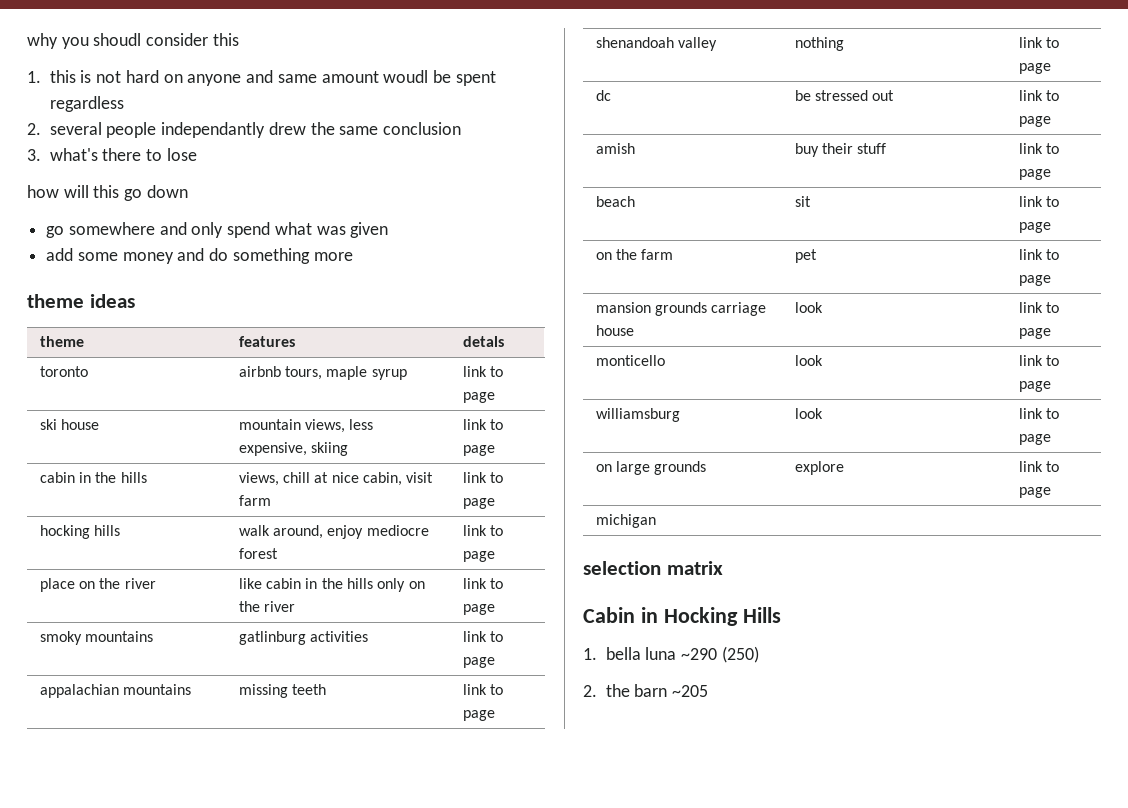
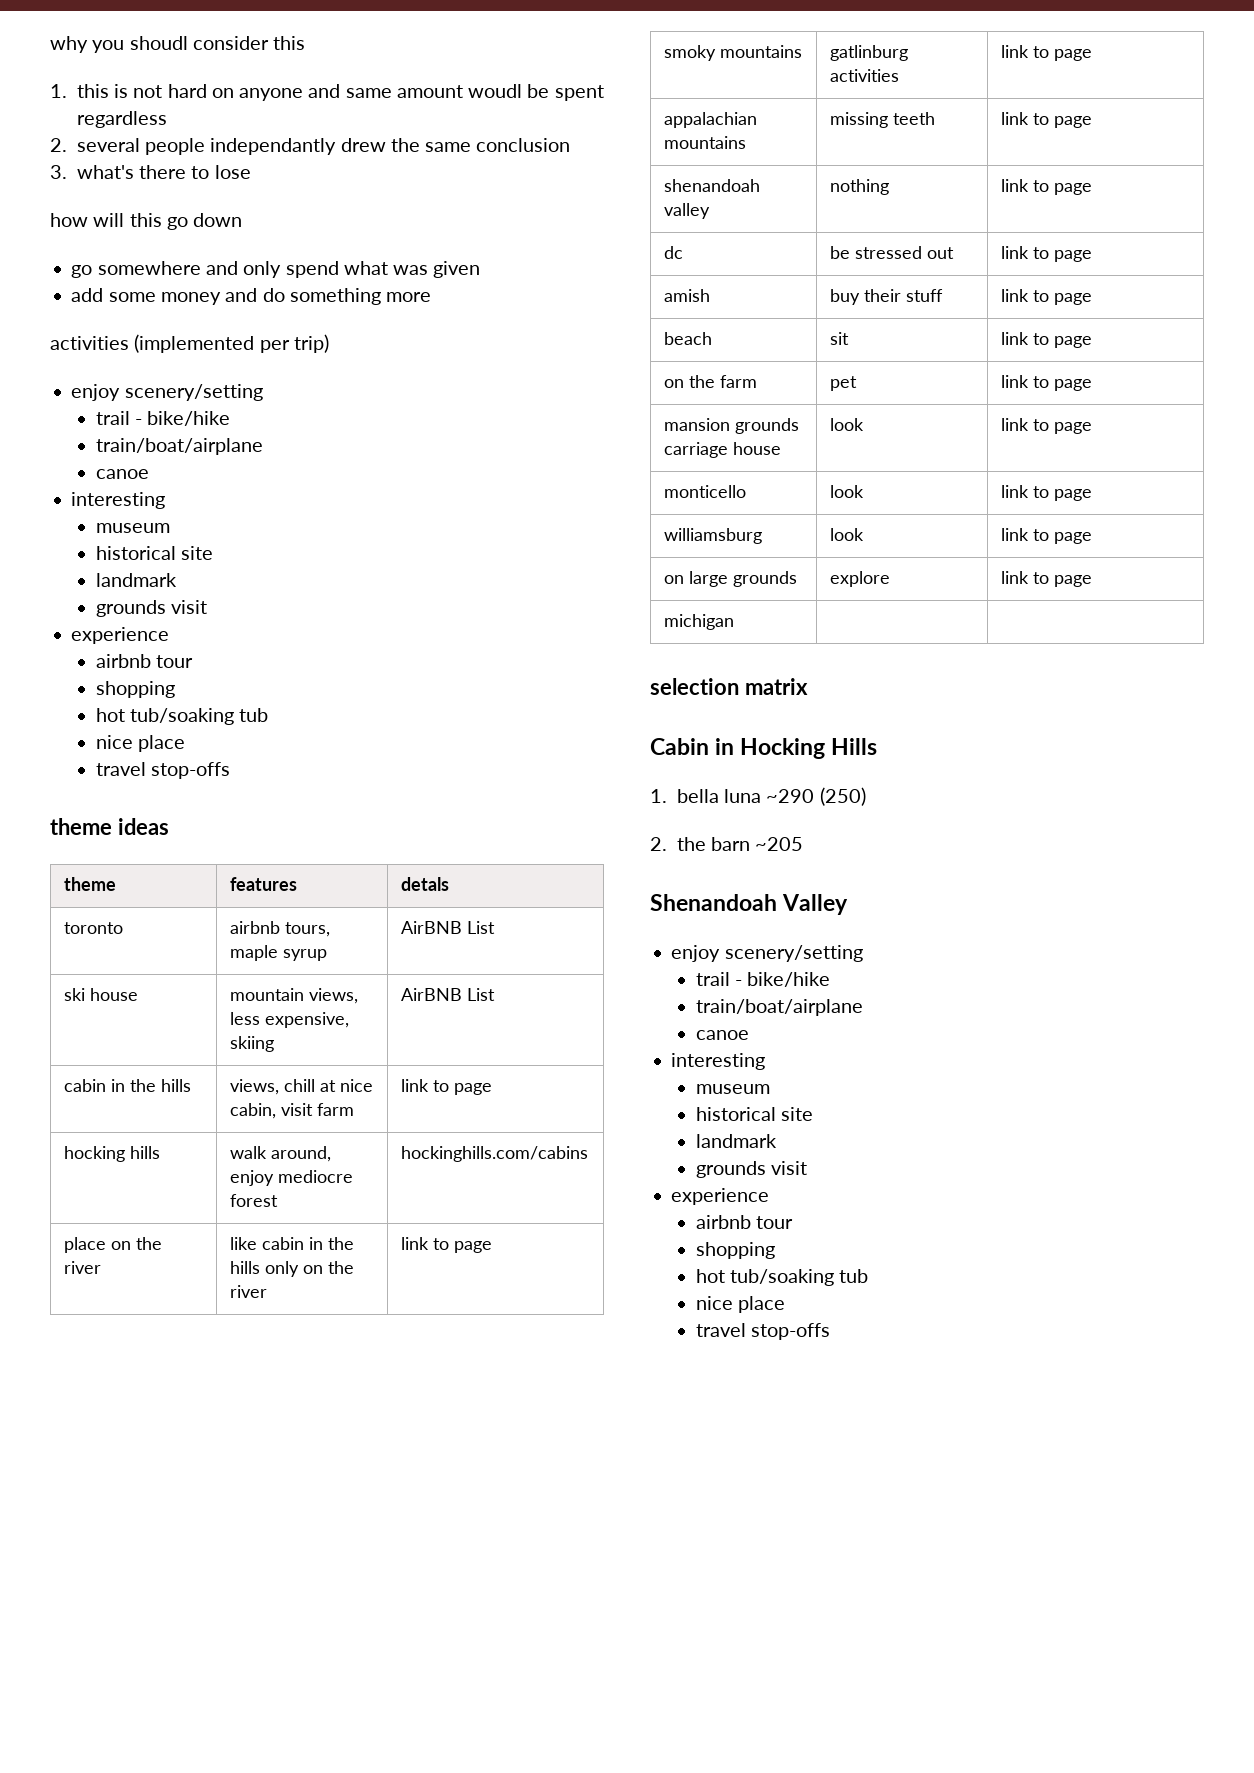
+ activities (implemented per trip)
+ enjoy scenery/setting
+ trail - bike/hike
+ train/boat/airplane
+ canoe
+ interesting
+ museum
+ historical site
+ landmark
+ grounds visit
+ experience
+ airbnb tour
+ shopping
+ hot tub/soaking tub
+ nice place
+ travel stop-offs
- toronto | airbnb tours, maple syrup | link to page
+ toronto | airbnb tours, maple syrup | AirBNB List
- ski house | mountain views, less expensive, skiing | link to page
+ ski house | mountain views, less expensive, skiing | AirBNB List
- hocking hills | walk around, enjoy mediocre forest | link to page
+ hocking hills | walk around, enjoy mediocre forest | hockinghills.com/cabins
+ Shenandoah Valley
+ enjoy scenery/setting
+ trail - bike/hike
+ train/boat/airplane
+ canoe
+ interesting
+ museum
+ historical site
+ landmark
+ grounds visit
+ experience
+ airbnb tour
+ shopping
+ hot tub/soaking tub
+ nice place
+ travel stop-offs

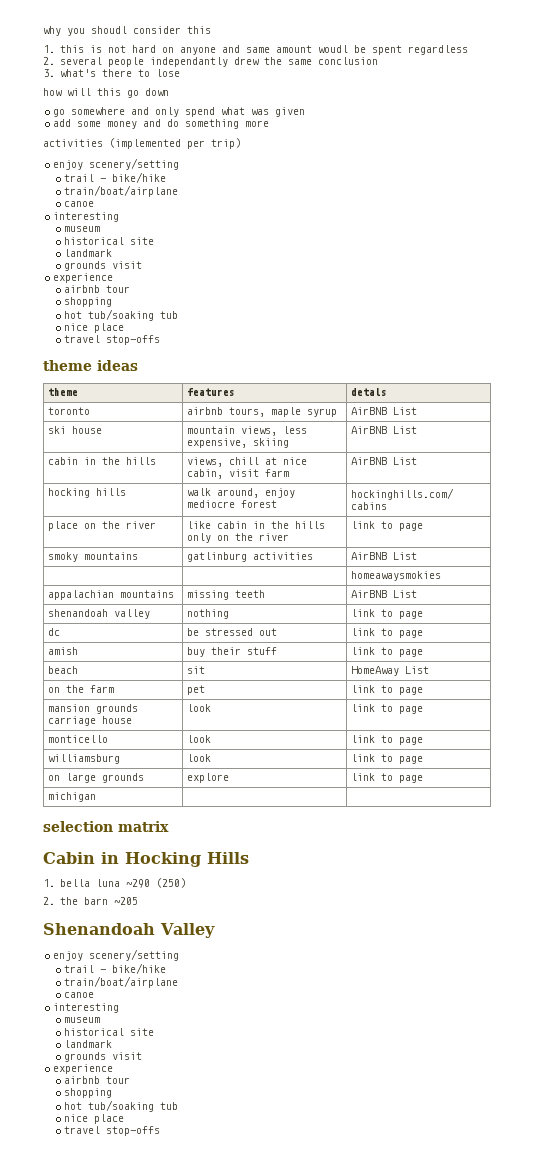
- cabin in the hills | views, chill at nice cabin, visit farm | link to page
+ cabin in the hills | views, chill at nice cabin, visit farm | AirBNB List
- smoky mountains | gatlinburg activities | link to page
+ smoky mountains | gatlinburg activities | AirBNB List
+ | | homeawaysmokies
- appalachian mountains | missing teeth | link to page
+ appalachian mountains | missing teeth | AirBNB List
- beach | sit | link to page
+ beach | sit | HomeAway List

